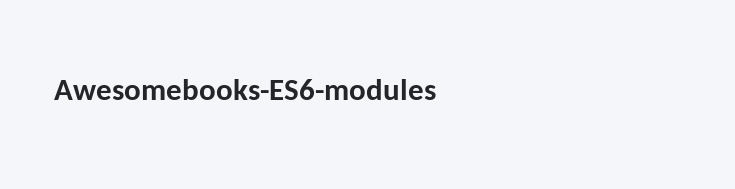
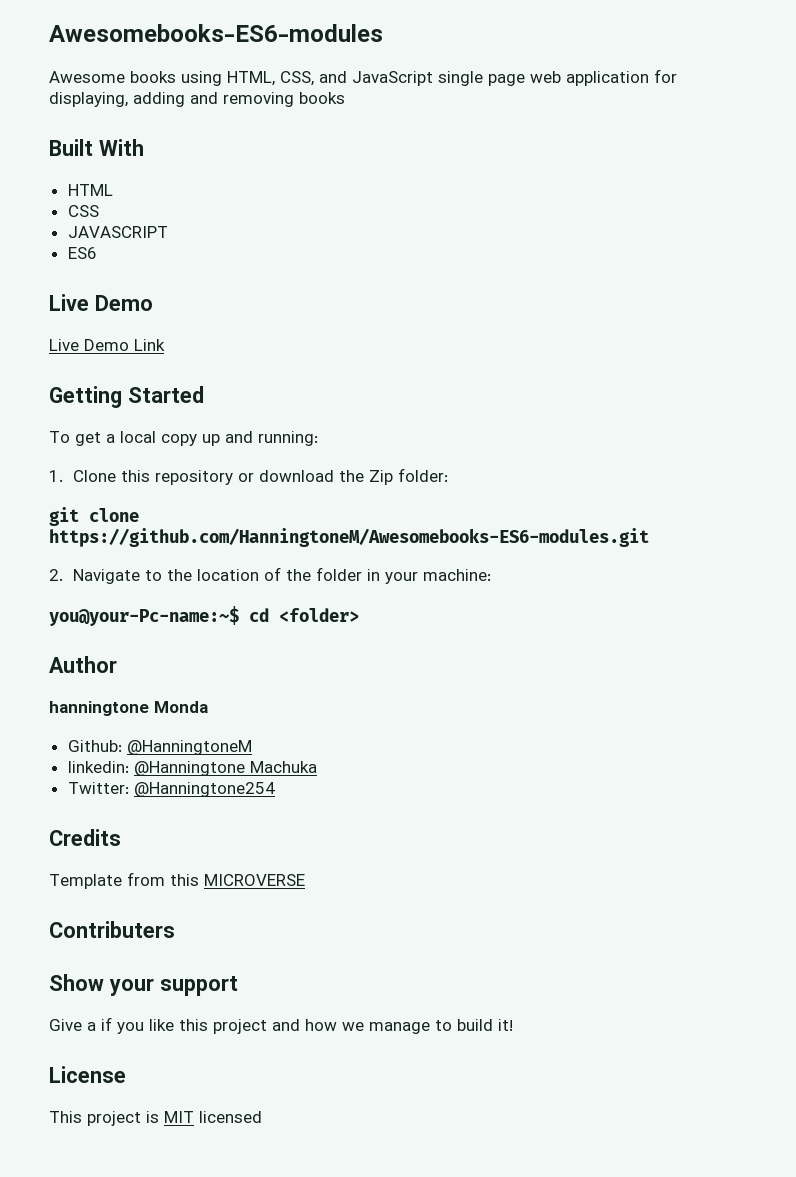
+ Awesome books using HTML, CSS, and JavaScript single page web application for displaying, adding and removing books
+ Built With
+ HTML
+ CSS
+ JAVASCRIPT
+ ES6
+ Live Demo
+ Live Demo Link
+ Getting Started
+ To get a local copy up and running:
+ 1. Clone this repository or download the Zip folder:
+ git clone https://github.com/HanningtoneM/Awesomebooks-ES6-modules.git
+ 2. Navigate to the location of the folder in your machine:
+ you@your-Pc-name:~$ cd <folder>
+ Author
+ hanningtone Monda
+ Github: @HanningtoneM
+ linkedin: @Hanningtone Machuka
+ Twitter: @Hanningtone254
+ Credits
+ Template from this MICROVERSE
+ Contributers
+ Show your support
+ Give a if you like this project and how we manage to build it!
+ License
+ This project is MIT licensed

